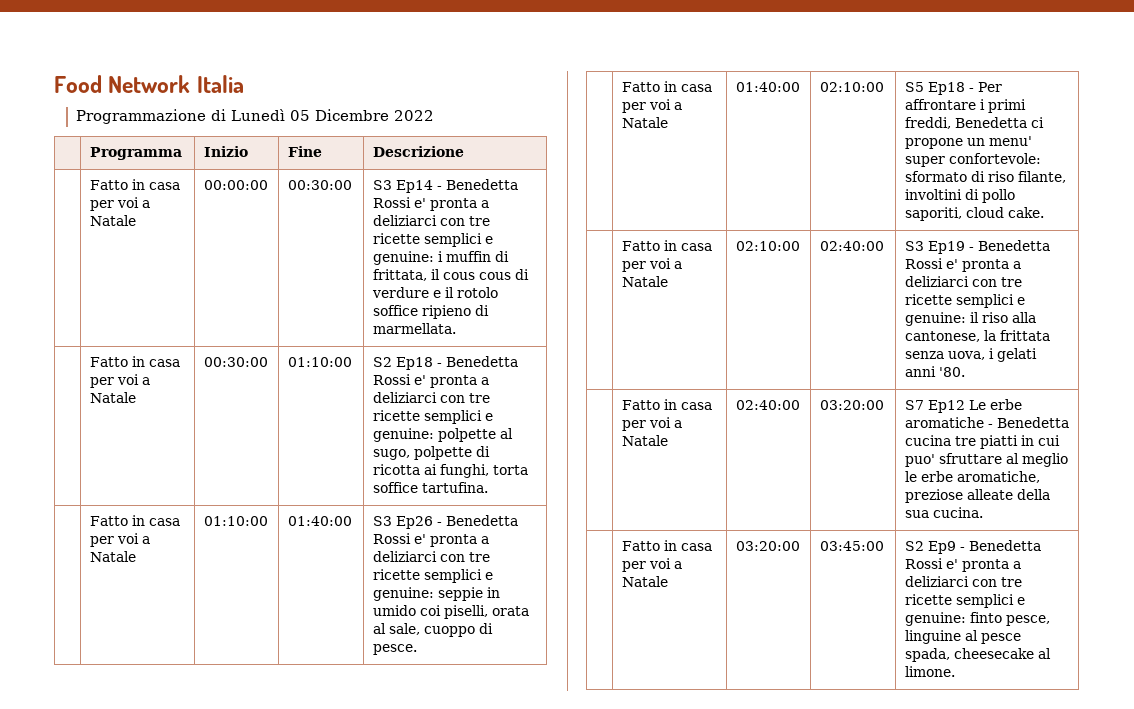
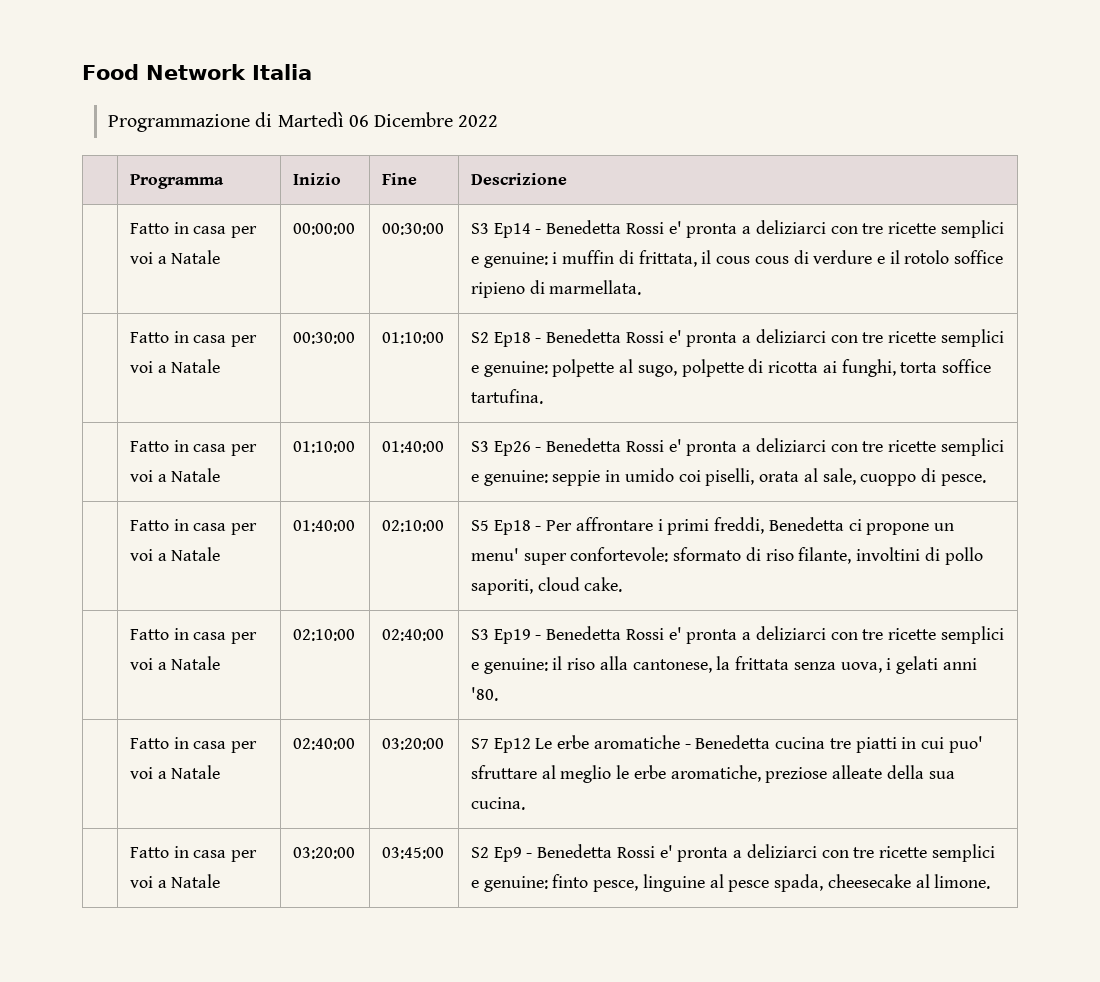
- Programmazione di Lunedì 05 Dicembre 2022
+ Programmazione di Martedì 06 Dicembre 2022

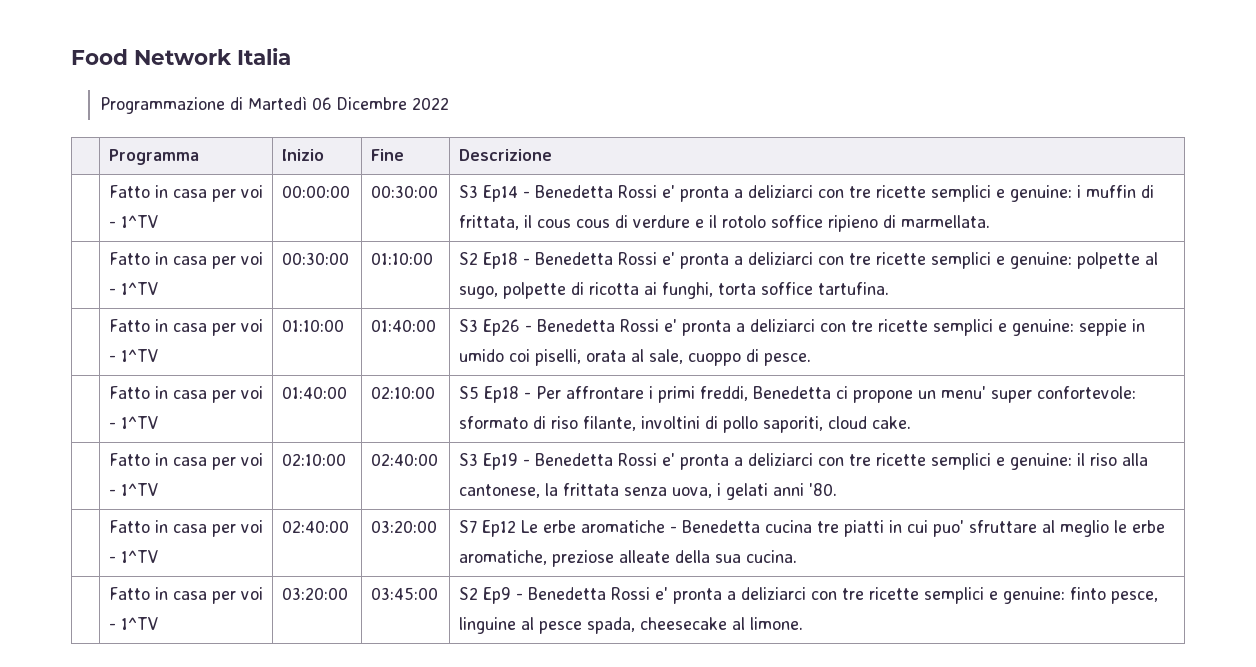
- | Fatto in casa per voi a Natale | 00:00:00 | 00:30:00 | S3 Ep14 - Benedetta Rossi e' pronta a deliziarci con tre ricette semplici e genuine: i muffin di frittata, il cous cous di verdure e il rotolo soffice ripieno di marmellata.
+ | Fatto in casa per voi - 1^TV | 00:00:00 | 00:30:00 | S3 Ep14 - Benedetta Rossi e' pronta a deliziarci con tre ricette semplici e genuine: i muffin di frittata, il cous cous di verdure e il rotolo soffice ripieno di marmellata.
- | Fatto in casa per voi a Natale | 00:30:00 | 01:10:00 | S2 Ep18 - Benedetta Rossi e' pronta a deliziarci con tre ricette semplici e genuine: polpette al sugo, polpette di ricotta ai funghi, torta soffice tartufina.
+ | Fatto in casa per voi - 1^TV | 00:30:00 | 01:10:00 | S2 Ep18 - Benedetta Rossi e' pronta a deliziarci con tre ricette semplici e genuine: polpette al sugo, polpette di ricotta ai funghi, torta soffice tartufina.
- | Fatto in casa per voi a Natale | 01:10:00 | 01:40:00 | S3 Ep26 - Benedetta Rossi e' pronta a deliziarci con tre ricette semplici e genuine: seppie in umido coi piselli, orata al sale, cuoppo di pesce.
+ | Fatto in casa per voi - 1^TV | 01:10:00 | 01:40:00 | S3 Ep26 - Benedetta Rossi e' pronta a deliziarci con tre ricette semplici e genuine: seppie in umido coi piselli, orata al sale, cuoppo di pesce.
- | Fatto in casa per voi a Natale | 01:40:00 | 02:10:00 | S5 Ep18 - Per affrontare i primi freddi, Benedetta ci propone un menu' super confortevole: sformato di riso filante, involtini di pollo saporiti, cloud cake.
+ | Fatto in casa per voi - 1^TV | 01:40:00 | 02:10:00 | S5 Ep18 - Per affrontare i primi freddi, Benedetta ci propone un menu' super confortevole: sformato di riso filante, involtini di pollo saporiti, cloud cake.
- | Fatto in casa per voi a Natale | 02:10:00 | 02:40:00 | S3 Ep19 - Benedetta Rossi e' pronta a deliziarci con tre ricette semplici e genuine: il riso alla cantonese, la frittata senza uova, i gelati anni '80.
+ | Fatto in casa per voi - 1^TV | 02:10:00 | 02:40:00 | S3 Ep19 - Benedetta Rossi e' pronta a deliziarci con tre ricette semplici e genuine: il riso alla cantonese, la frittata senza uova, i gelati anni '80.
- | Fatto in casa per voi a Natale | 02:40:00 | 03:20:00 | S7 Ep12 Le erbe aromatiche - Benedetta cucina tre piatti in cui puo' sfruttare al meglio le erbe aromatiche, preziose alleate della sua cucina.
+ | Fatto in casa per voi - 1^TV | 02:40:00 | 03:20:00 | S7 Ep12 Le erbe aromatiche - Benedetta cucina tre piatti in cui puo' sfruttare al meglio le erbe aromatiche, preziose alleate della sua cucina.
- | Fatto in casa per voi a Natale | 03:20:00 | 03:45:00 | S2 Ep9 - Benedetta Rossi e' pronta a deliziarci con tre ricette semplici e genuine: finto pesce, linguine al pesce spada, cheesecake al limone.
+ | Fatto in casa per voi - 1^TV | 03:20:00 | 03:45:00 | S2 Ep9 - Benedetta Rossi e' pronta a deliziarci con tre ricette semplici e genuine: finto pesce, linguine al pesce spada, cheesecake al limone.

